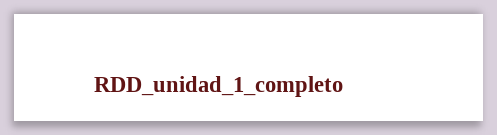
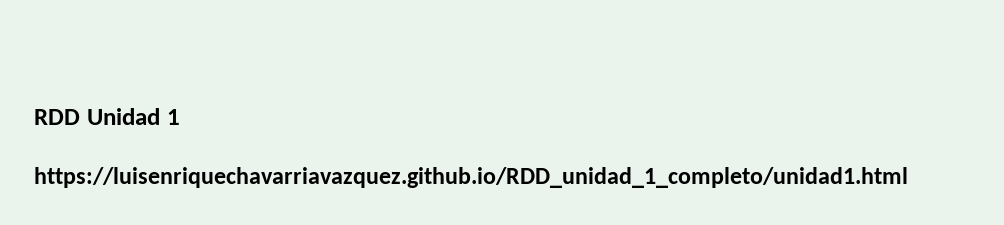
- RDD_unidad_1_completo
+ RDD Unidad 1
+ https://luisenriquechavarriavazquez.github.io/RDD_unidad_1_completo/unidad1.html

